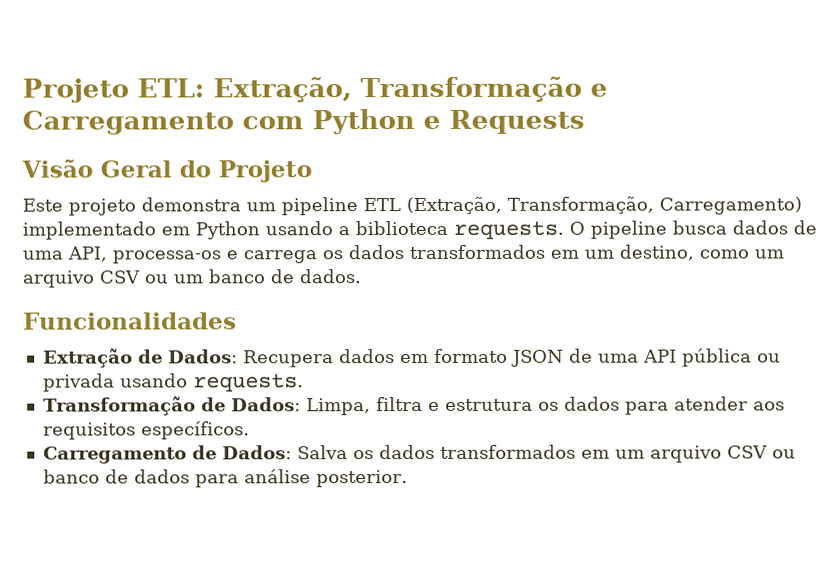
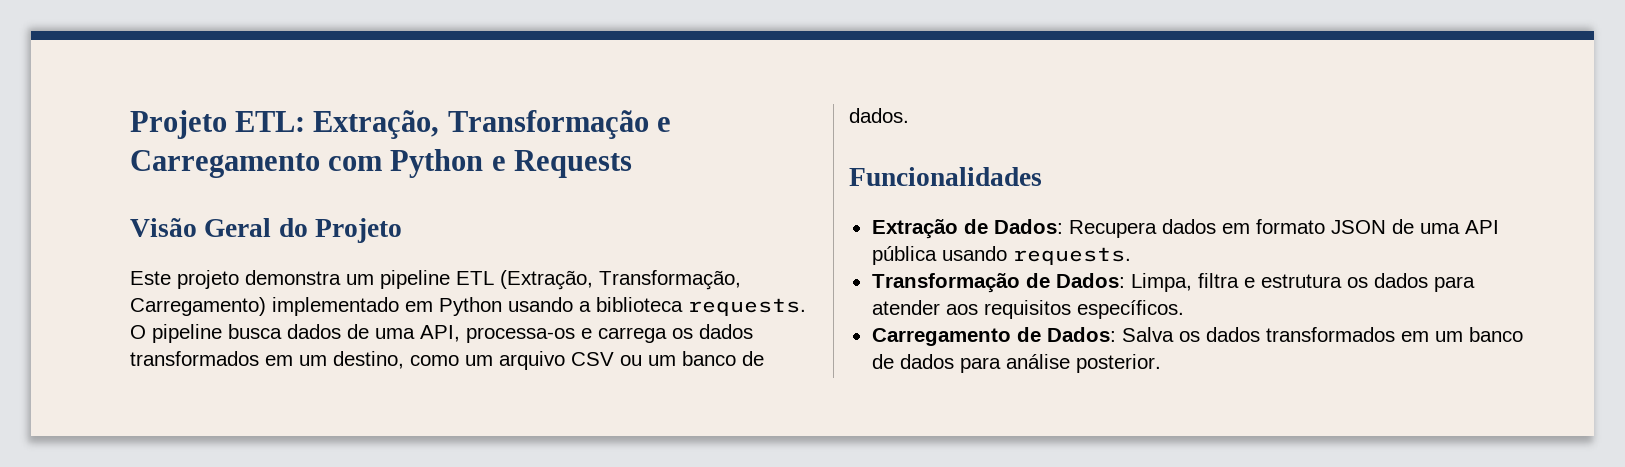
- Extração de Dados: Recupera dados em formato JSON de uma API pública ou privada usando requests.
+ Extração de Dados: Recupera dados em formato JSON de uma API pública usando requests.
- Carregamento de Dados: Salva os dados transformados em um arquivo CSV ou banco de dados para análise posterior.
+ Carregamento de Dados: Salva os dados transformados em um banco de dados para análise posterior.

